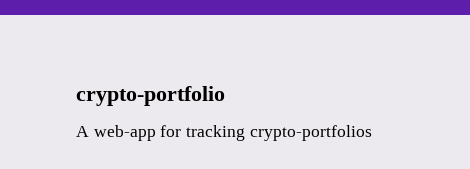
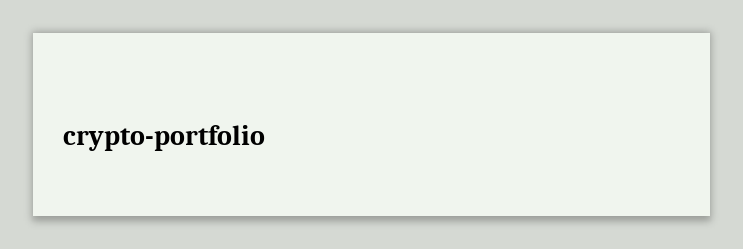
- A web-app for tracking crypto-portfolios

